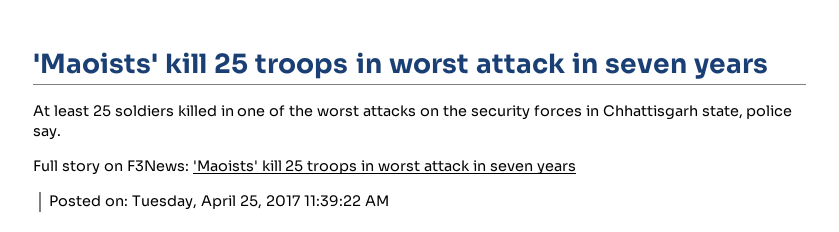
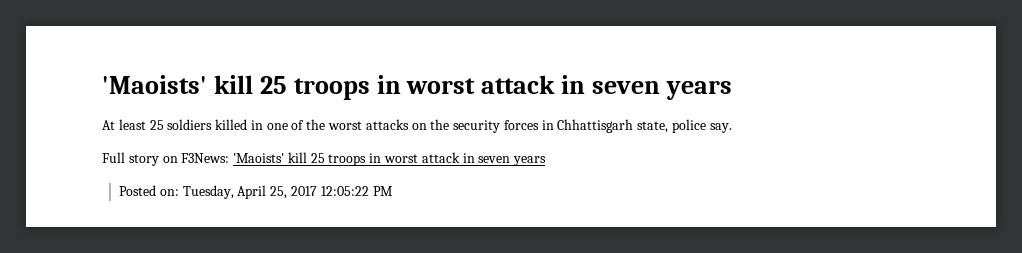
- Posted on: Tuesday, April 25, 2017 11:39:22 AM
+ Posted on: Tuesday, April 25, 2017 12:05:22 PM

